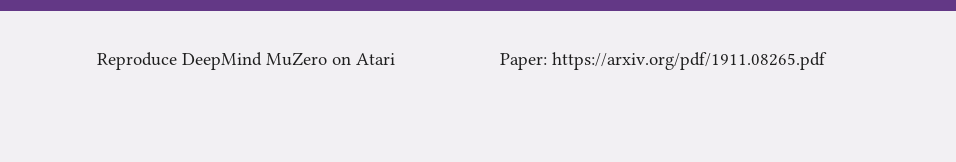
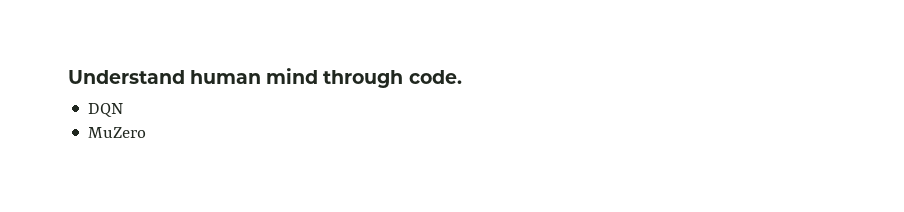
- Reproduce DeepMind MuZero on Atari
- Paper: https://arxiv.org/pdf/1911.08265.pdf
+ Understand human mind through code.
+ DQN
+ MuZero

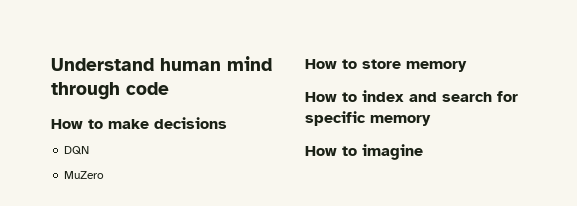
- Understand human mind through code.
+ Understand human mind through code
+ How to make decisions
  DQN
  MuZero
+ How to store memory
+ How to index and search for specific memory
+ How to imagine

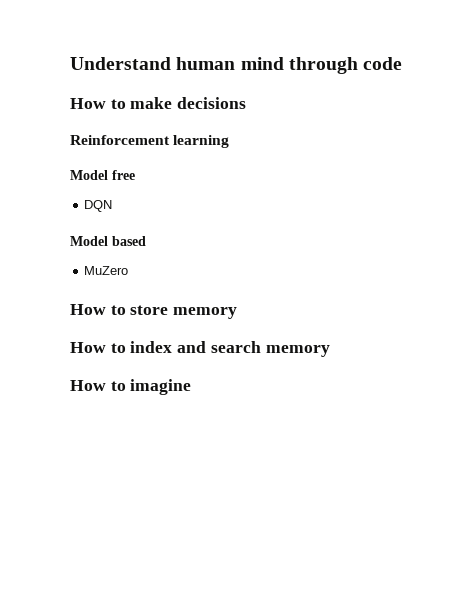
+ Reinforcement learning
+ Model free
+ Model based
- How to index and search for specific memory
+ How to index and search memory

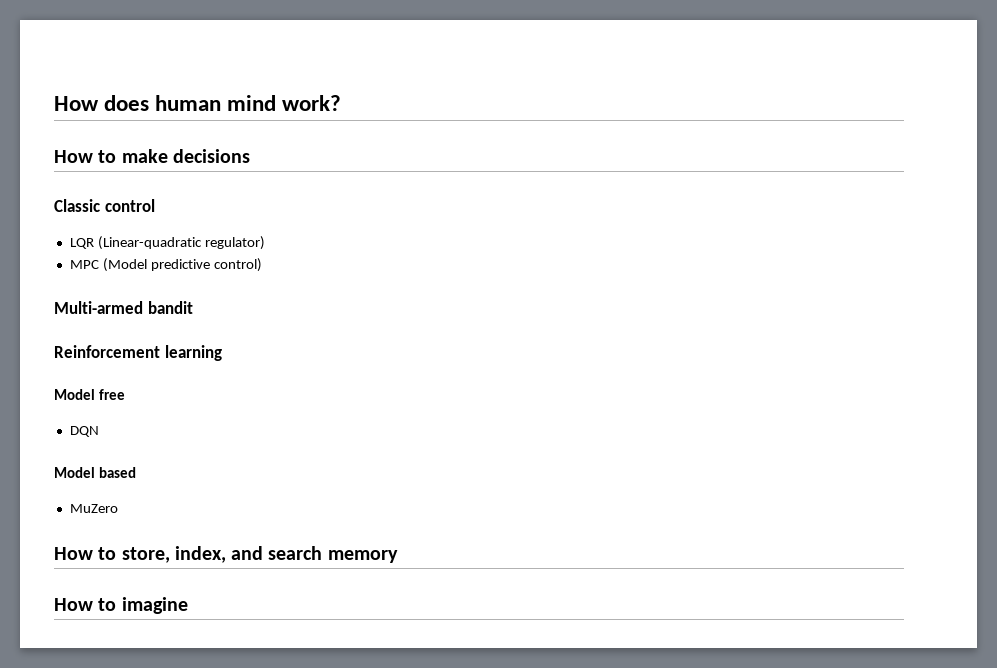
- Understand human mind through code
+ How does human mind work?
+ Classic control
+ LQR (Linear-quadratic regulator)
+ MPC (Model predictive control)
+ Multi-armed bandit
- How to store memory
- How to index and search memory
+ How to store, index, and search memory

